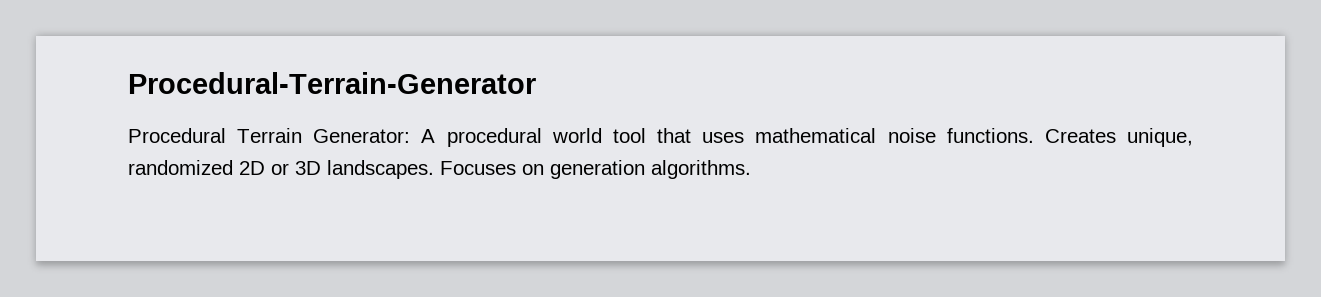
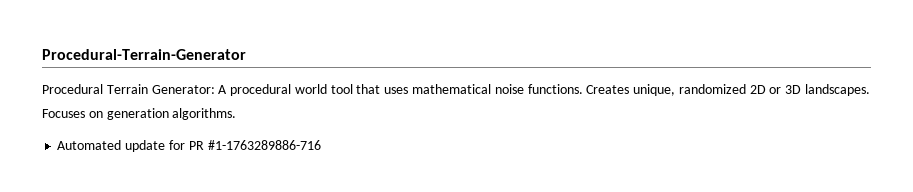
+ Automated update for PR #1-1763289886-716

